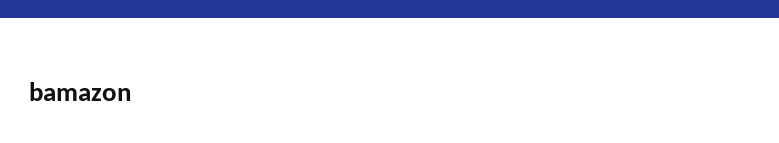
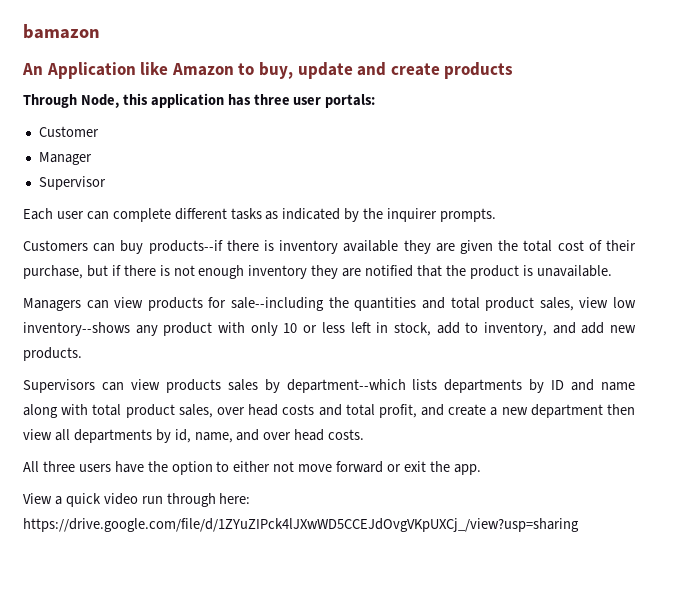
+ An Application like Amazon to buy, update and create products
+ Through Node, this application has three user portals:
+ Customer
+ Manager
+ Supervisor
+ Each user can complete different tasks as indicated by the inquirer prompts.
+ Customers can buy products--if there is inventory available they are given the total cost of their purchase, but if there is not enough inventory they are notified that the product is unavailable.
+ Managers can view products for sale--including the quantities and total product sales, view low inventory--shows any product with only 10 or less left in stock, add to inventory, and add new products.
+ Supervisors can view products sales by department--which lists departments by ID and name along with total product sales, over head costs and total profit, and create a new department then view all departments by id, name, and over head costs.
+ All three users have the option to either not move forward or exit the app.
+ View a quick video run through here: https://drive.google.com/file/d/1ZYuZIPck4lJXwWD5CCEJdOvgVKpUXCj_/view?usp=sharing

